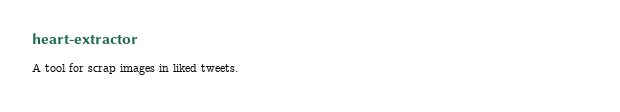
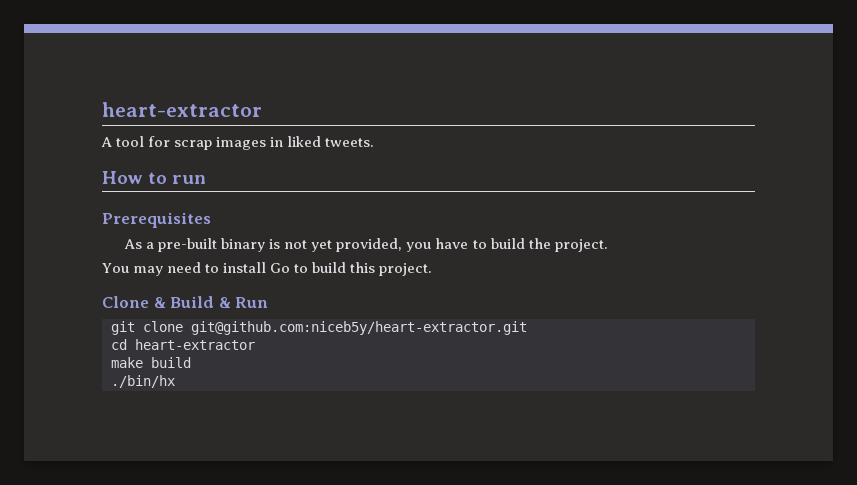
+ How to run
+ Prerequisites
+ As a pre-built binary is not yet provided, you have to build the project.
+ You may need to install Go to build this project.
+ Clone & Build & Run
+ git clone git@github.com:niceb5y/heart-extractor.git
+ cd heart-extractor
+ make build
+ ./bin/hx

